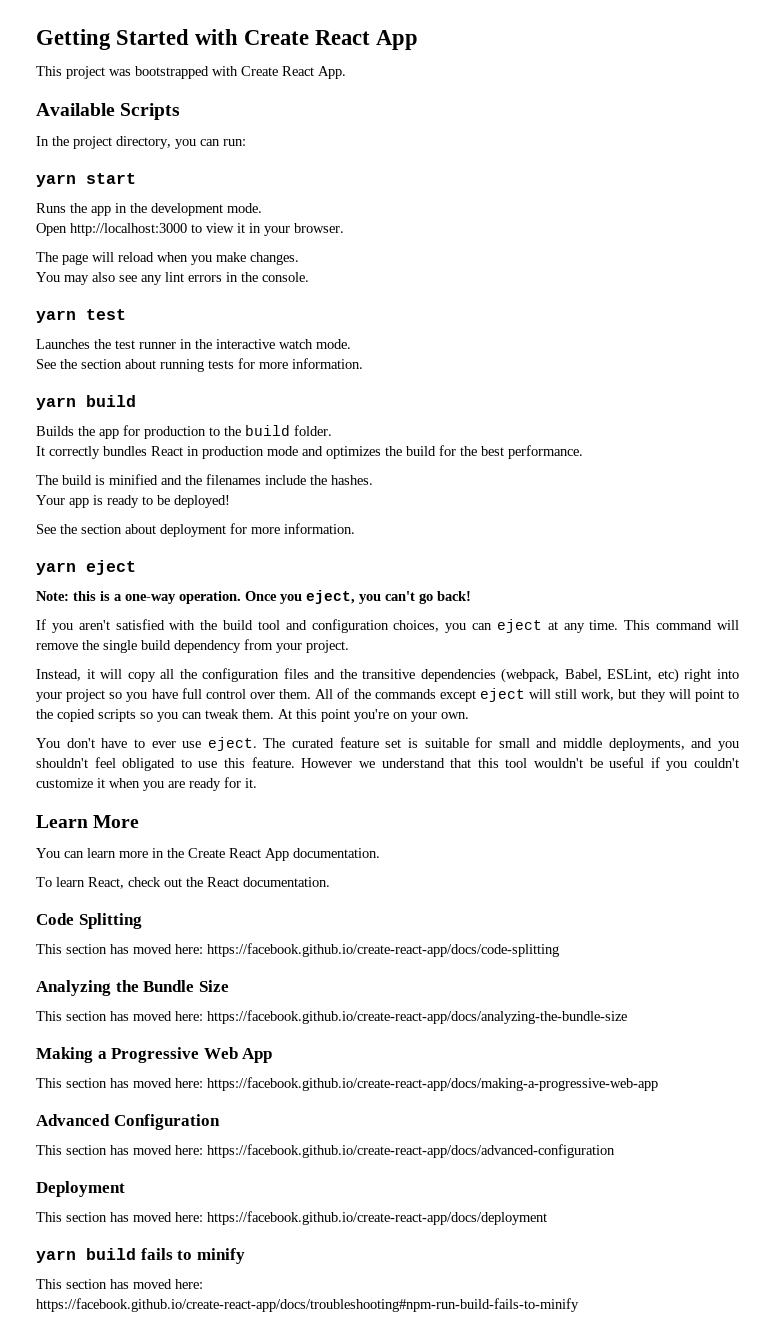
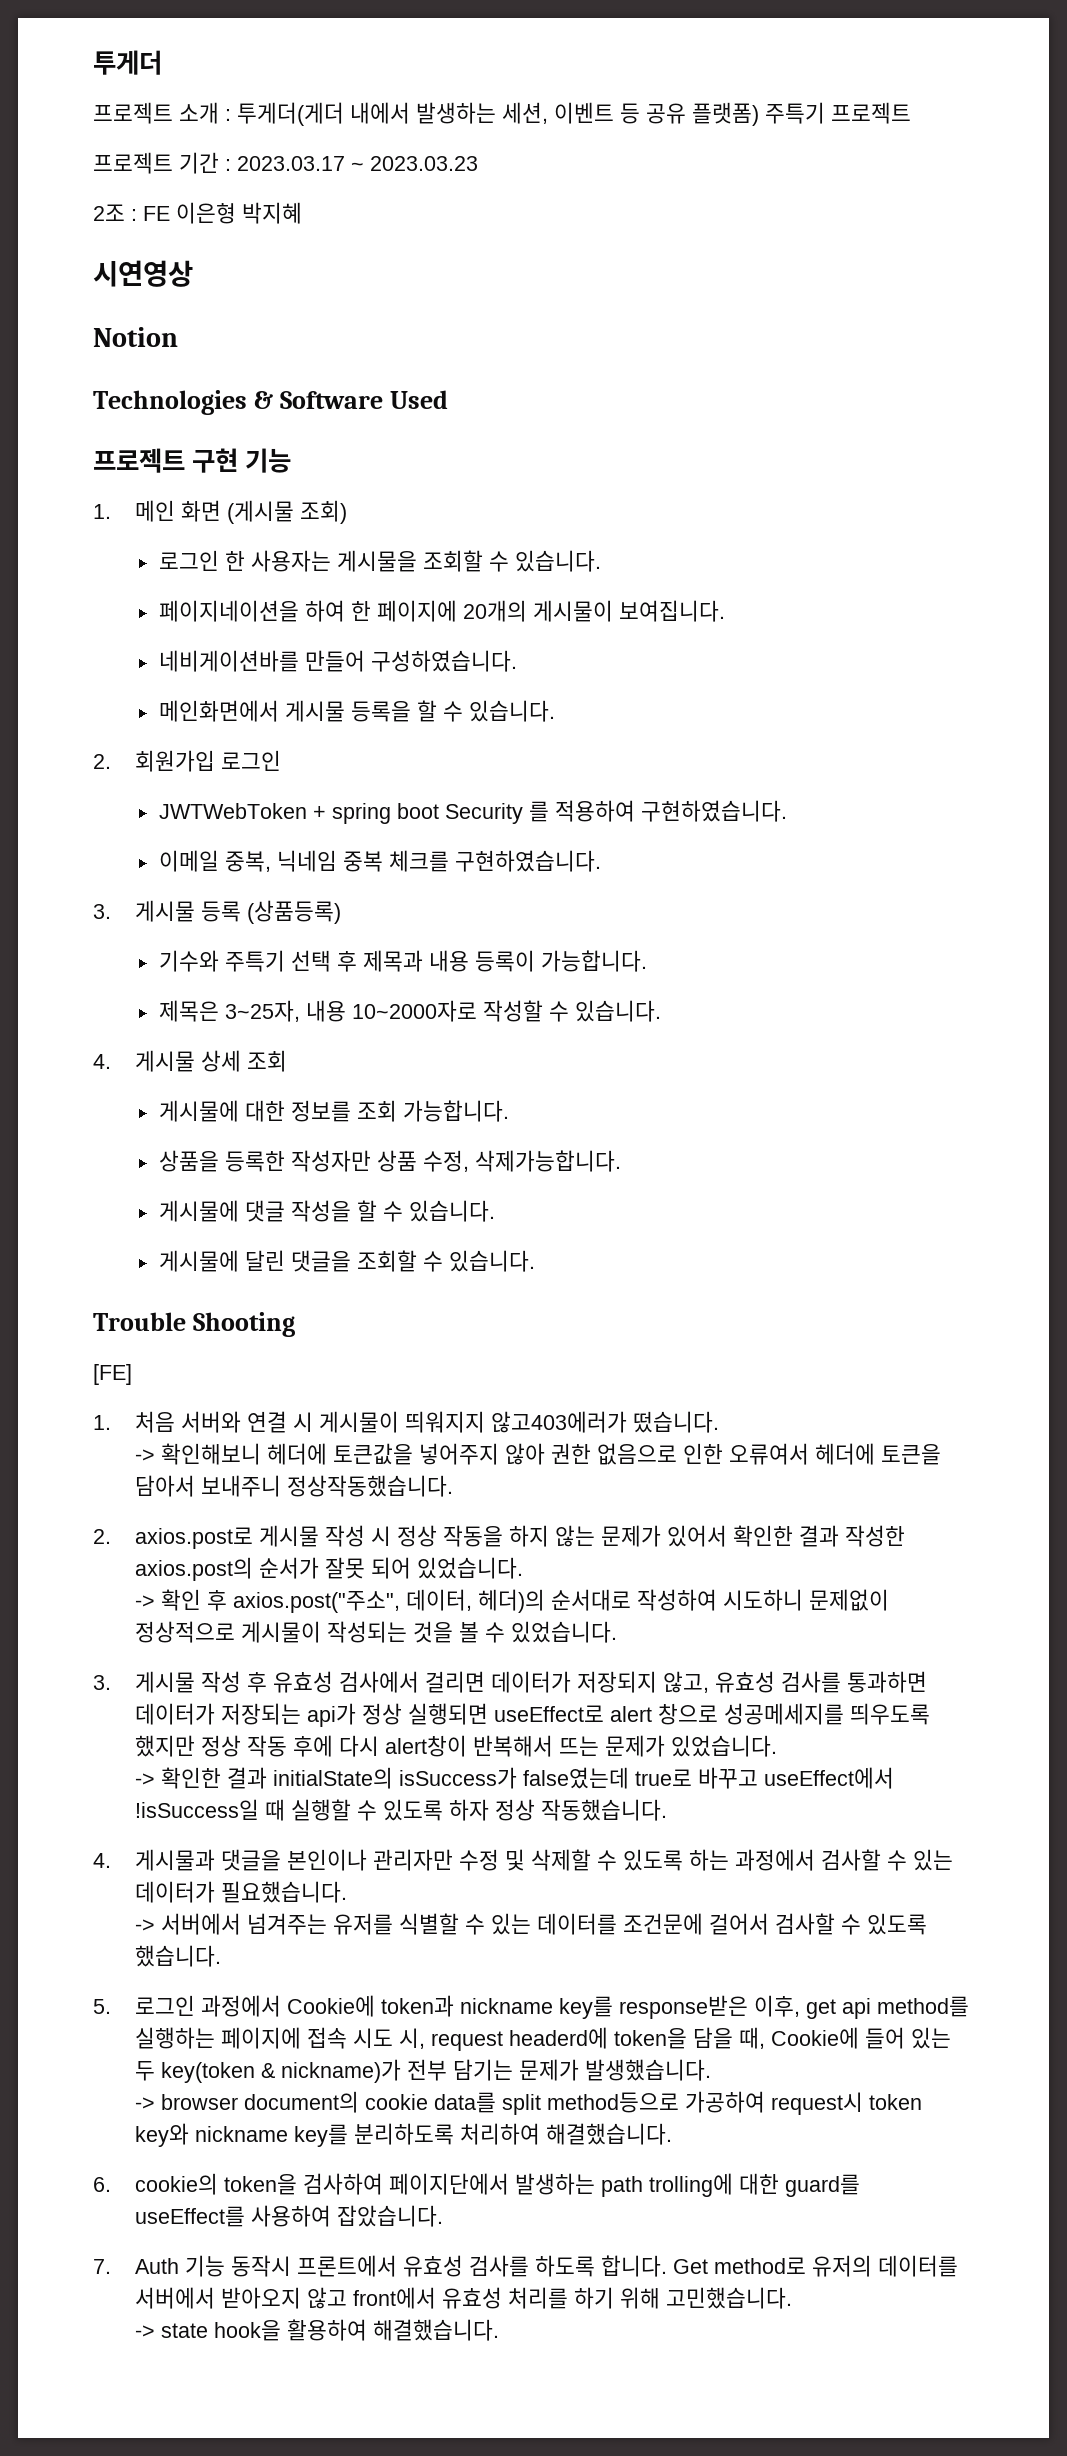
- Getting Started with Create React App
- This project was bootstrapped with Create React App.
- Available Scripts
- In the project directory, you can run:
- yarn start
- Runs the app in the development mode.
- Open http://localhost:3000 to view it in your browser.
- The page will reload when you make changes.
- You may also see any lint errors in the console.
- yarn test
- Launches the test runner in the interactive watch mode.
- See the section about running tests for more information.
- yarn build
- Builds the app for production to the build folder.
- It correctly bundles React in production mode and optimizes the build for the best performance.
- The build is minified and the filenames include the hashes.
- Your app is ready to be deployed!
- See the section about deployment for more information.
- yarn eject
- Note: this is a one-way operation. Once you eject, you can't go back!
- If you aren't satisfied with the build tool and configuration choices, you can eject at any time. This command will remove the single build dependency from your project.
- Instead, it will copy all the configuration files and the transitive dependencies (webpack, Babel, ESLint, etc) right into your project so you have full control over them. All of the commands except eject will still work, but they will point to the copied scripts so you can tweak them. At this point you're on your own.
- You don't have to ever use eject. The curated feature set is suitable for small and middle deployments, and you shouldn't feel obligated to use this feature. However we understand that this tool wouldn't be useful if you couldn't customize it when you are ready for it.
- Learn More
- You can learn more in the Create React App documentation.
- To learn React, check out the React documentation.
- Code Splitting
- This section has moved here: https://facebook.github.io/create-react-app/docs/code-splitting
- Analyzing the Bundle Size
- This section has moved here: https://facebook.github.io/create-react-app/docs/analyzing-the-bundle-size
- Making a Progressive Web App
- This section has moved here: https://facebook.github.io/create-react-app/docs/making-a-progressive-web-app
- Advanced Configuration
- This section has moved here: https://facebook.github.io/create-react-app/docs/advanced-configuration
- Deployment
- This section has moved here: https://facebook.github.io/create-react-app/docs/deployment
- yarn build fails to minify
- This section has moved here: https://facebook.github.io/create-react-app/docs/troubleshooting#npm-run-build-fails-to-minify
+ 투게더
+ 프로젝트 소개 : 투게더(게더 내에서 발생하는 세션, 이벤트 등 공유 플랫폼) 주특기 프로젝트
+ 프로젝트 기간 : 2023.03.17 ~ 2023.03.23
+ 2조 : FE 이은형 박지혜
+ 시연영상
+ Notion
+ Technologies & Software Used
+ 프로젝트 구현 기능
+ 1. 메인 화면 (게시물 조회)
+ 로그인 한 사용자는 게시물을 조회할 수 있습니다.
+ 페이지네이션을 하여 한 페이지에 20개의 게시물이 보여집니다.
+ 네비게이션바를 만들어 구성하였습니다.
+ 메인화면에서 게시물 등록을 할 수 있습니다.
+ 2. 회원가입 로그인
+ JWTWebToken + spring boot Security 를 적용하여 구현하였습니다.
+ 이메일 중복, 닉네임 중복 체크를 구현하였습니다.
+ 3. 게시물 등록 (상품등록)
+ 기수와 주특기 선택 후 제목과 내용 등록이 가능합니다.
+ 제목은 3~25자, 내용 10~2000자로 작성할 수 있습니다.
+ 4. 게시물 상세 조회
+ 게시물에 대한 정보를 조회 가능합니다.
+ 상품을 등록한 작성자만 상품 수정, 삭제가능합니다.
+ 게시물에 댓글 작성을 할 수 있습니다.
+ 게시물에 달린 댓글을 조회할 수 있습니다.
+ Trouble Shooting
+ [FE]
+ 1. 처음 서버와 연결 시 게시물이 띄워지지 않고403에러가 떴습니다.
+ -> 확인해보니 헤더에 토큰값을 넣어주지 않아 권한 없음으로 인한 오류여서 헤더에 토큰을 담아서 보내주니 정상작동했습니다.
+ 2. axios.post로 게시물 작성 시 정상 작동을 하지 않는 문제가 있어서 확인한 결과 작성한 axios.post의 순서가 잘못 되어 있었습니다.
+ -> 확인 후 axios.post("주소", 데이터, 헤더)의 순서대로 작성하여 시도하니 문제없이 정상적으로 게시물이 작성되는 것을 볼 수 있었습니다.
+ 3. 게시물 작성 후 유효성 검사에서 걸리면 데이터가 저장되지 않고, 유효성 검사를 통과하면 데이터가 저장되는 api가 정상 실행되면 useEffect로 alert 창으로 성공메세지를 띄우도록 했지만 정상 작동 후에 다시 alert창이 반복해서 뜨는 문제가 있었습니다.
+ -> 확인한 결과 initialState의 isSuccess가 false였는데 true로 바꾸고 useEffect에서 !isSuccess일 때 실행할 수 있도록 하자 정상 작동했습니다.
+ 4. 게시물과 댓글을 본인이나 관리자만 수정 및 삭제할 수 있도록 하는 과정에서 검사할 수 있는 데이터가 필요했습니다.
+ -> 서버에서 넘겨주는 유저를 식별할 수 있는 데이터를 조건문에 걸어서 검사할 수 있도록 했습니다.
+ 5. 로그인 과정에서 Cookie에 token과 nickname key를 response받은 이후, get api method를 실행하는 페이지에 접속 시도 시, request headerd에 token을 담을 때, Cookie에 들어 있는 두 key(token & nickname)가 전부 담기는 문제가 발생했습니다.
+ -> browser document의 cookie data를 split method등으로 가공하여 request시 token key와 nickname key를 분리하도록 처리하여 해결했습니다.
+ 6. cookie의 token을 검사하여 페이지단에서 발생하는 path trolling에 대한 guard를 useEffect를 사용하여 잡았습니다.
+ 7. Auth 기능 동작시 프론트에서 유효성 검사를 하도록 합니다. Get method로 유저의 데이터를 서버에서 받아오지 않고 front에서 유효성 처리를 하기 위해 고민했습니다.
+ -> state hook을 활용하여 해결했습니다.

